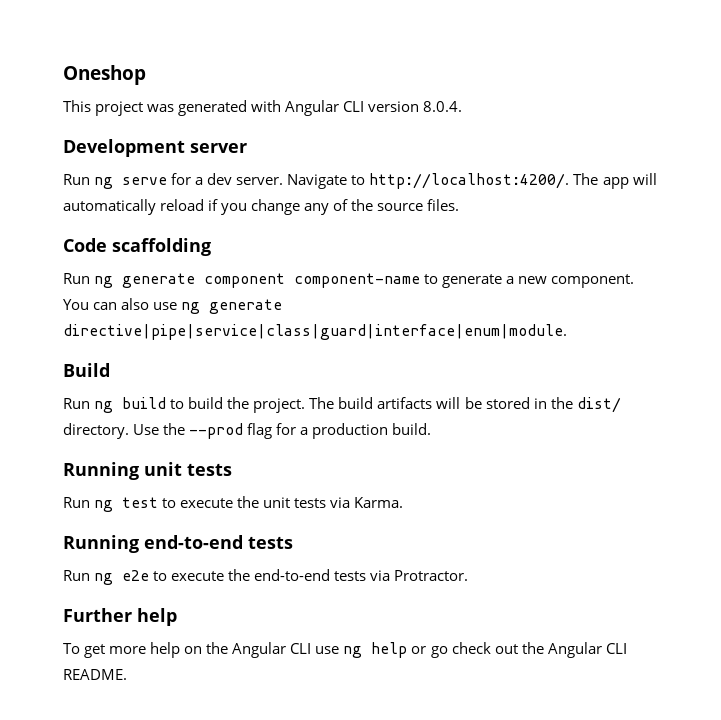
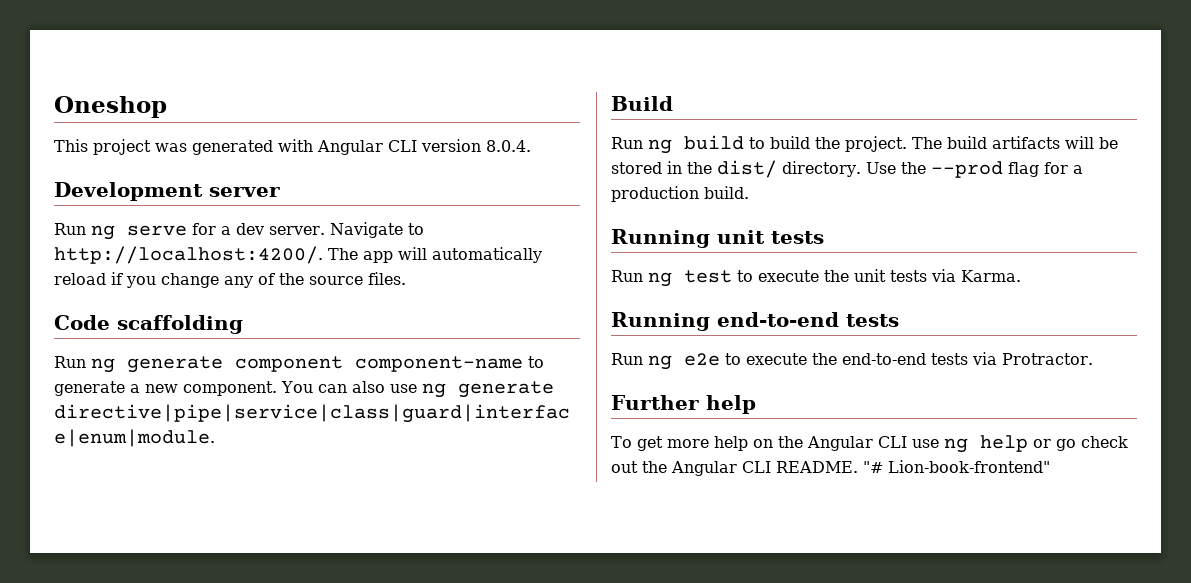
+ "# Lion-book-frontend"

